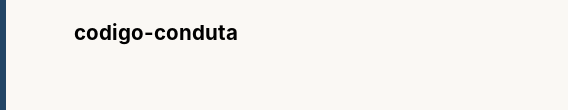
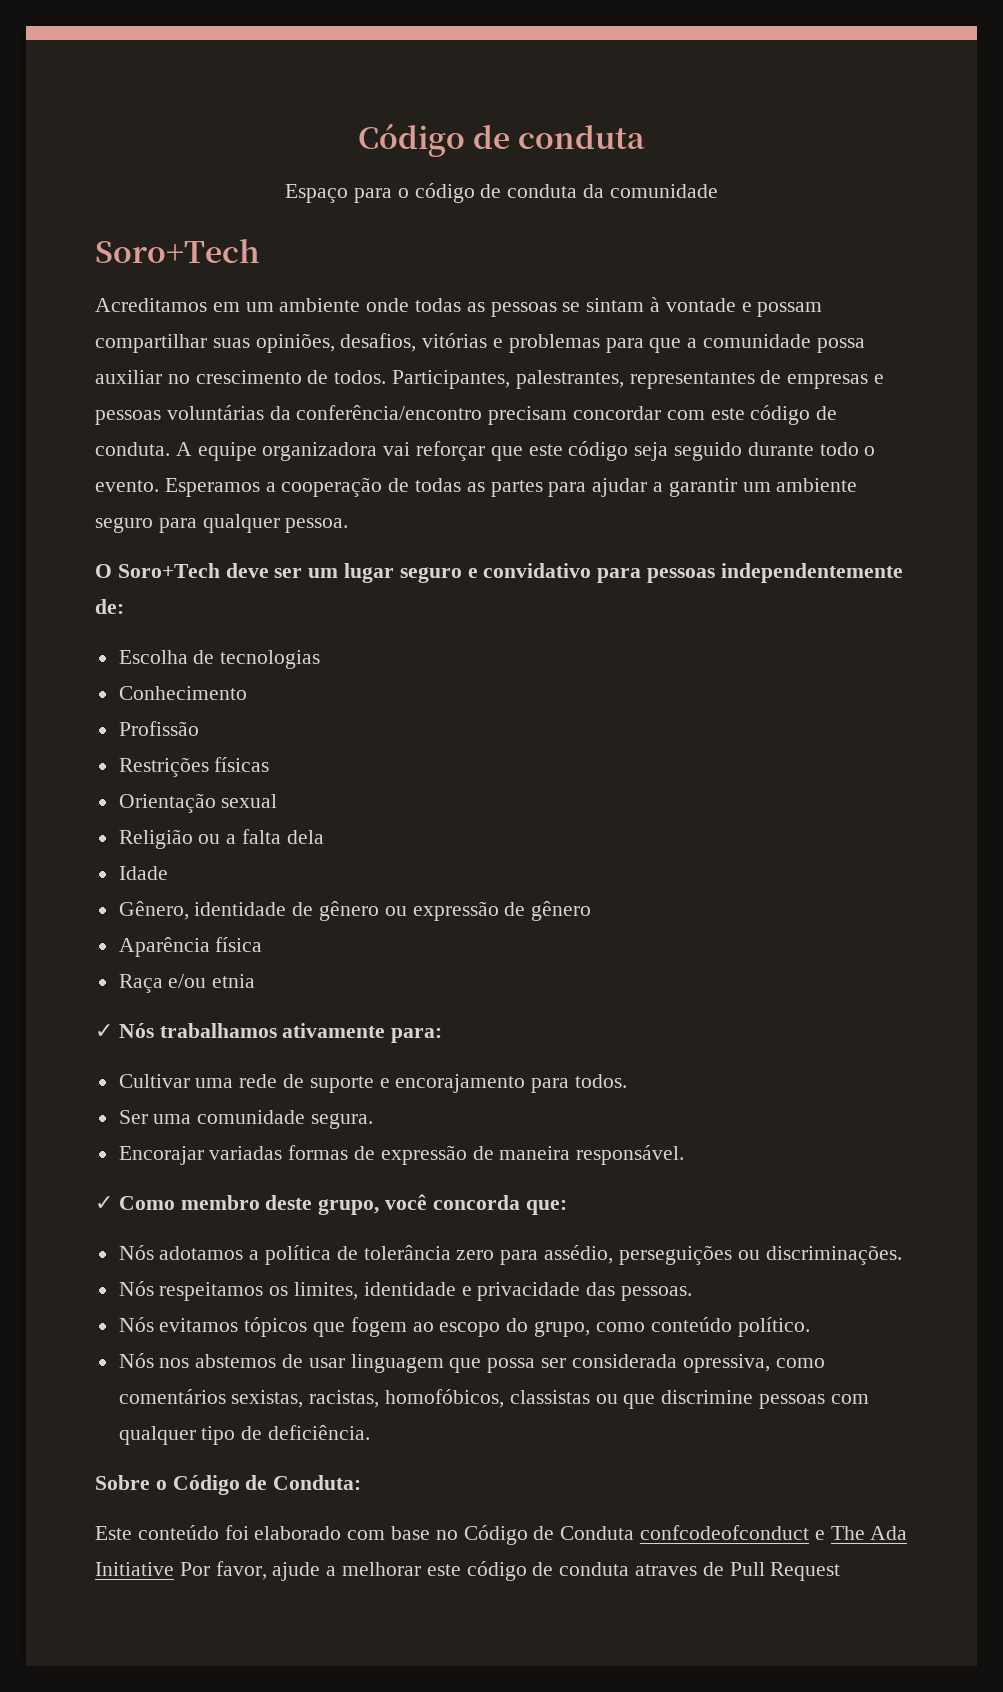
- codigo-conduta
+ Código de conduta
+ Espaço para o código de conduta da comunidade
+ Soro+Tech
+ Acreditamos em um ambiente onde todas as pessoas se sintam à vontade e possam compartilhar suas opiniões, desafios, vitórias e problemas para que a comunidade possa auxiliar no crescimento de todos. Participantes, palestrantes, representantes de empresas e pessoas voluntárias da conferência/encontro precisam concordar com este código de conduta. A equipe organizadora vai reforçar que este código seja seguido durante todo o evento. Esperamos a cooperação de todas as partes para ajudar a garantir um ambiente seguro para qualquer pessoa.
+ O Soro+Tech deve ser um lugar seguro e convidativo para pessoas independentemente de:
+ Escolha de tecnologias
+ Conhecimento
+ Profissão
+ Restrições físicas
+ Orientação sexual
+ Religião ou a falta dela
+ Idade
+ Gênero, identidade de gênero ou expressão de gênero
+ Aparência física
+ Raça e/ou etnia
+ ✓ Nós trabalhamos ativamente para:
+ Cultivar uma rede de suporte e encorajamento para todos.
+ Ser uma comunidade segura.
+ Encorajar variadas formas de expressão de maneira responsável.
+ ✓ Como membro deste grupo, você concorda que:
+ Nós adotamos a política de tolerância zero para assédio, perseguições ou discriminações.
+ Nós respeitamos os limites, identidade e privacidade das pessoas.
+ Nós evitamos tópicos que fogem ao escopo do grupo, como conteúdo político.
+ Nós nos abstemos de usar linguagem que possa ser considerada opressiva, como comentários sexistas, racistas, homofóbicos, classistas ou que discrimine pessoas com qualquer tipo de deficiência.
+ Sobre o Código de Conduta:
+ Este conteúdo foi elaborado com base no Código de Conduta confcodeofconduct e The Ada Initiative Por favor, ajude a melhorar este código de conduta atraves de Pull Request

